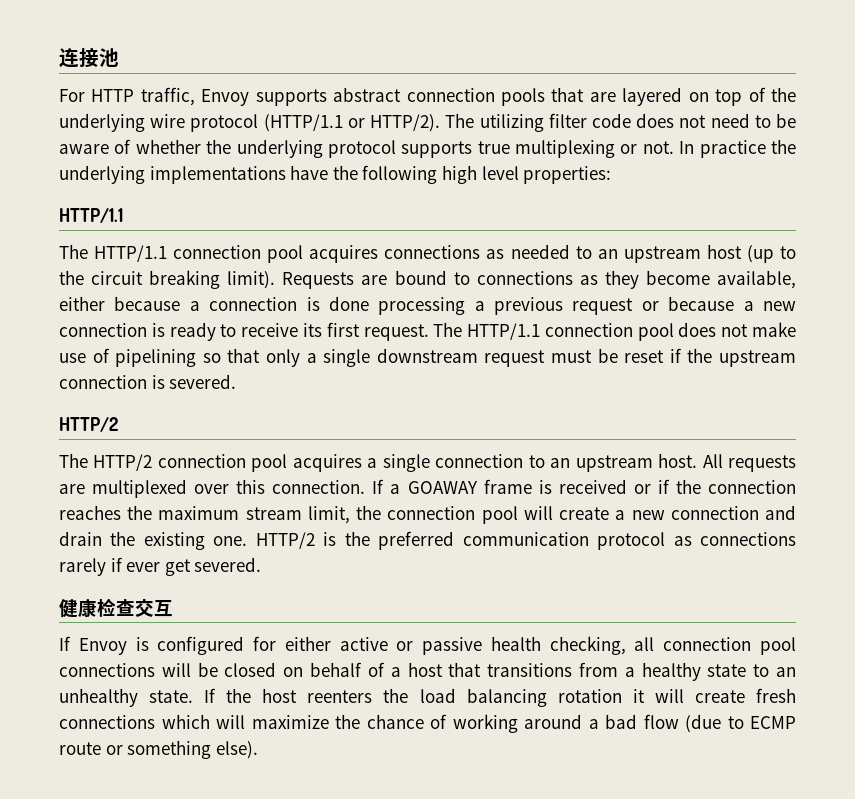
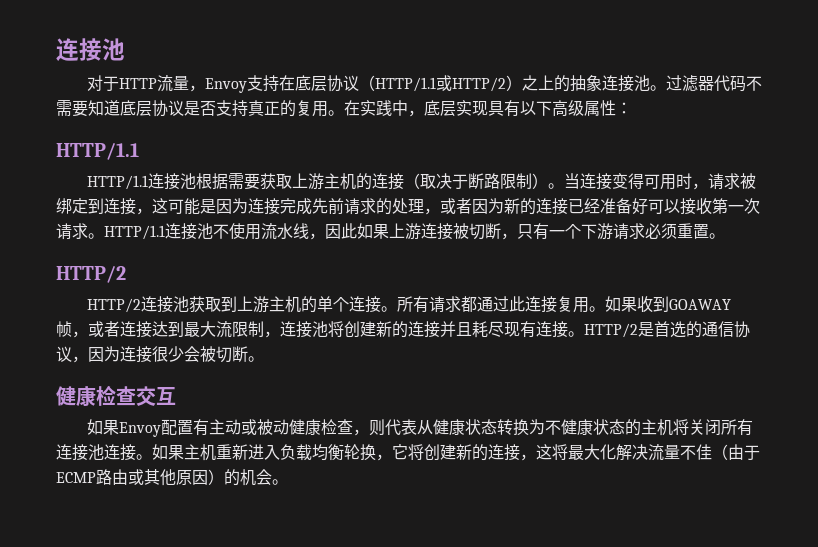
- For HTTP traffic, Envoy supports abstract connection pools that are layered on top of the underlying wire protocol (HTTP/1.1 or HTTP/2). The utilizing filter code does not need to be aware of whether the underlying protocol supports true multiplexing or not. In practice the underlying implementations have the following high level properties:
+ 对于HTTP流量，Envoy支持在底层协议（HTTP/1.1或HTTP/2）之上的抽象连接池。过滤器代码不需要知道底层协议是否支持真正的复用。在实践中，底层实现具有以下高级属性：
  HTTP/1.1
- The HTTP/1.1 connection pool acquires connections as needed to an upstream host (up to the circuit breaking limit). Requests are bound to connections as they become available, either because a connection is done processing a previous request or because a new connection is ready to receive its first request. The HTTP/1.1 connection pool does not make use of pipelining so that only a single downstream request must be reset if the upstream connection is severed.
+ HTTP/1.1连接池根据需要获取上游主机的连接（取决于断路限制）。当连接变得可用时，请求被绑定到连接，这可能是因为连接完成先前请求的处理，或者因为新的连接已经准备好可以接收第一次请求。HTTP/1.1连接池不使用流水线，因此如果上游连接被切断，只有一个下游请求必须重置。
  HTTP/2
- The HTTP/2 connection pool acquires a single connection to an upstream host. All requests are multiplexed over this connection. If a GOAWAY frame is received or if the connection reaches the maximum stream limit, the connection pool will create a new connection and drain the existing one. HTTP/2 is the preferred communication protocol as connections rarely if ever get severed.
+ HTTP/2连接池获取到上游主机的单个连接。所有请求都通过此连接复用。如果收到GOAWAY帧，或者连接达到最大流限制，连接池将创建新的连接并且耗尽现有连接。HTTP/2是首选的通信协议，因为连接很少会被切断。
  健康检查交互
- If Envoy is configured for either active or passive health checking, all connection pool connections will be closed on behalf of a host that transitions from a healthy state to an unhealthy state. If the host reenters the load balancing rotation it will create fresh connections which will maximize the chance of working around a bad flow (due to ECMP route or something else).
+ 如果Envoy配置有主动或被动健康检查，则代表从健康状态转换为不健康状态的主机将关闭所有连接池连接。如果主机重新进入负载均衡轮换，它将创建新的连接，这将最大化解决流量不佳（由于ECMP路由或其他原因）的机会。

